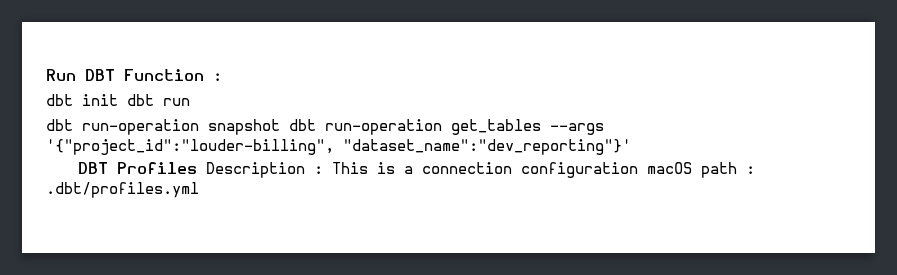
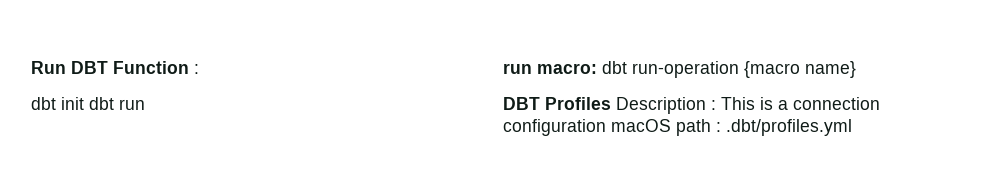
- dbt run-operation snapshot dbt run-operation get_tables --args '{"project_id":"louder-billing", "dataset_name":"dev_reporting"}'
+ run macro: dbt run-operation {macro name}

